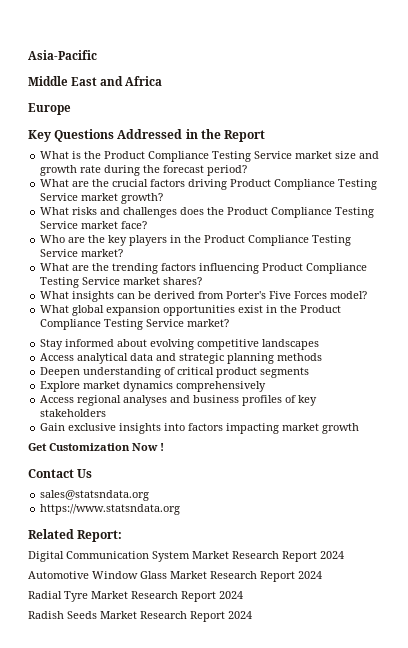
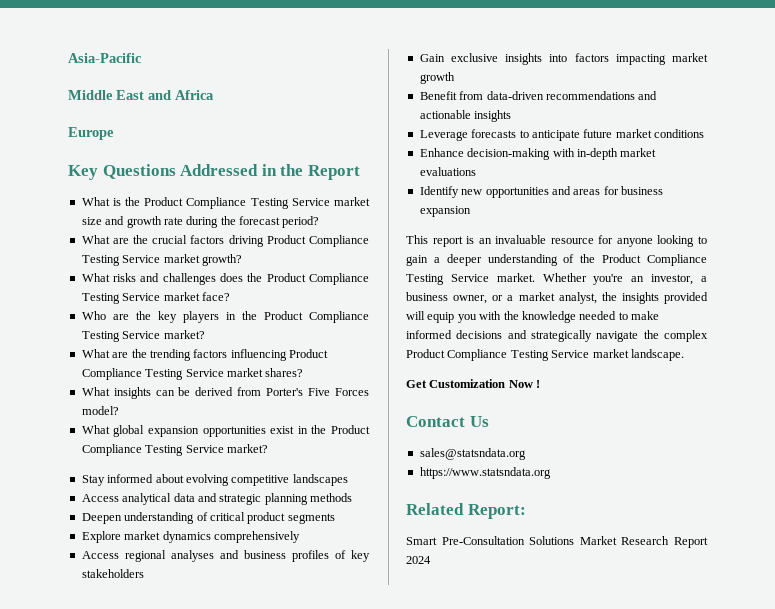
+ Benefit from data-driven recommendations and actionable insights
+ Leverage forecasts to anticipate future market conditions
+ Enhance decision-making with in-depth market evaluations
+ Identify new opportunities and areas for business expansion
+ This report is an invaluable resource for anyone looking to gain a deeper understanding of the Product Compliance Testing Service market. Whether you're an investor, a business owner, or a market analyst, the insights provided will equip you with the knowledge needed to make informed decisions and strategically navigate the complex Product Compliance Testing Service market landscape.
- Digital Communication System Market Research Report 2024
- Automotive Window Glass Market Research Report 2024
- Radial Tyre Market Research Report 2024
- Radish Seeds Market Research Report 2024
+ Smart Pre-Consultation Solutions Market Research Report 2024

